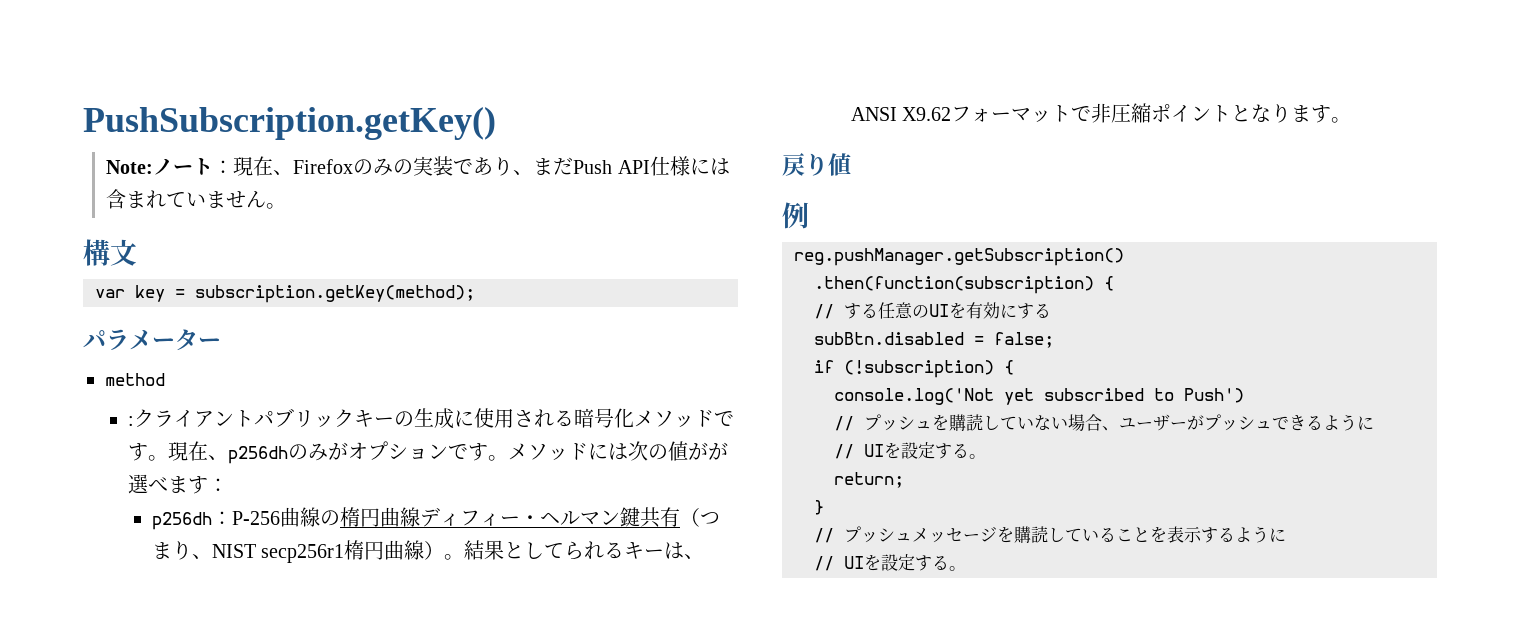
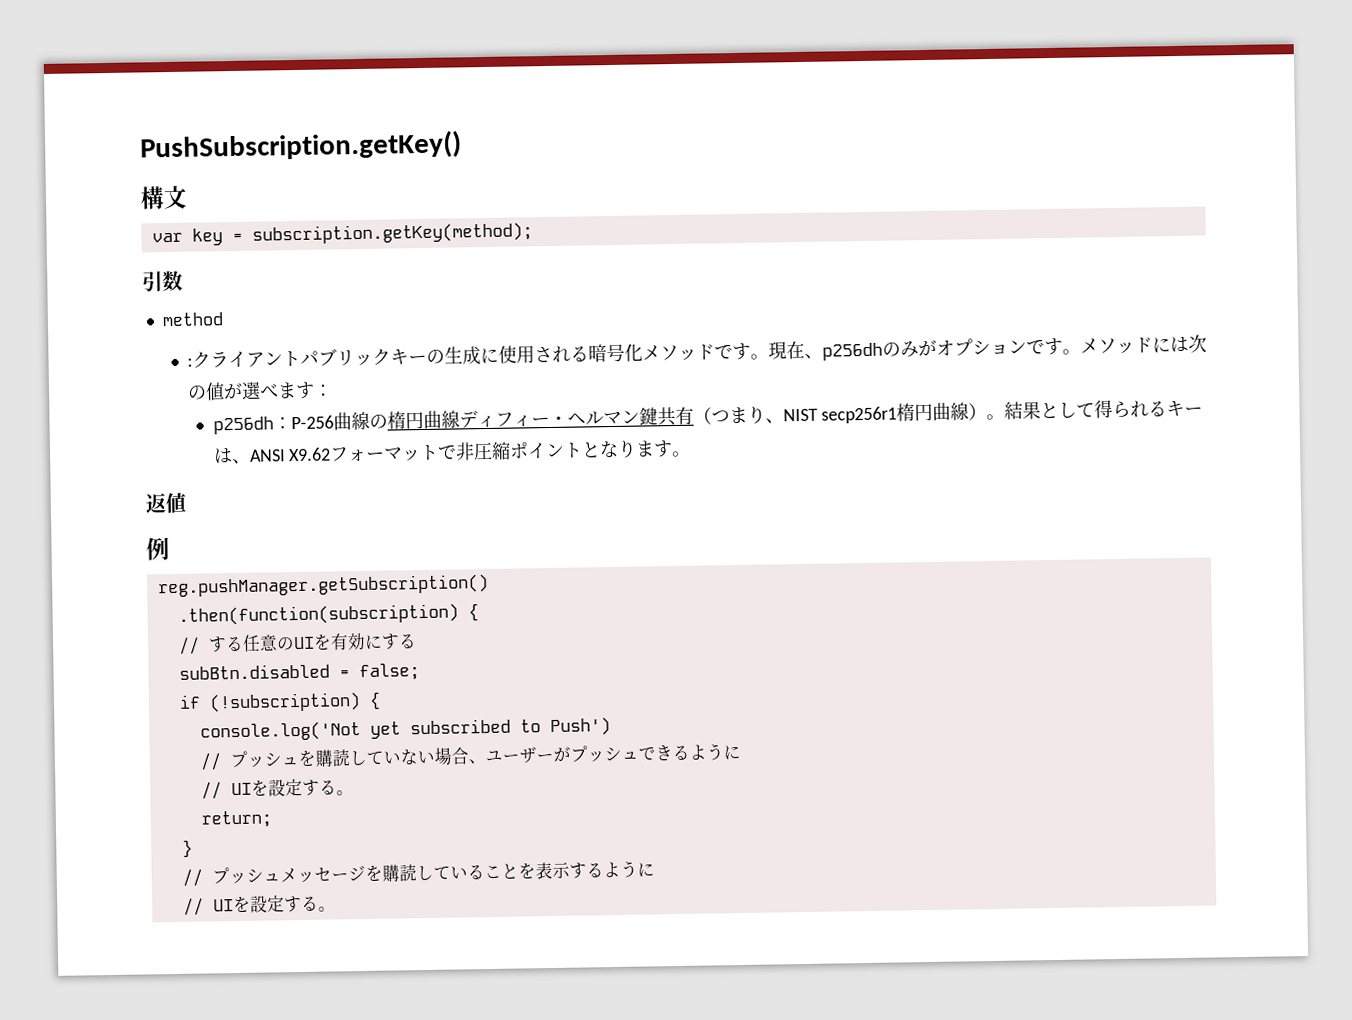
- Note:ノート：現在、Firefoxのみの実装であり、まだPush API仕様には含まれていません。
- パラメーター
+ 引数
- メソッドには次の値がが選べます：
+ メソッドには次の値が選べます：
- 結果としてられるキーは、ANSI X9.62フォーマットで非圧縮ポイントとなります。
+ 結果として得られるキーは、ANSI X9.62フォーマットで非圧縮ポイントとなります。
- 戻り値
+ 返値

